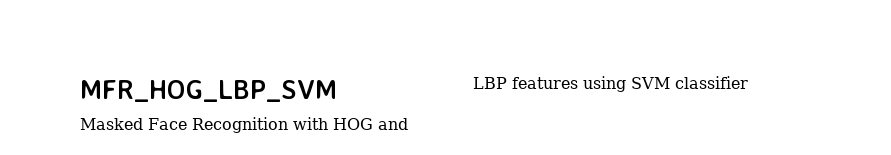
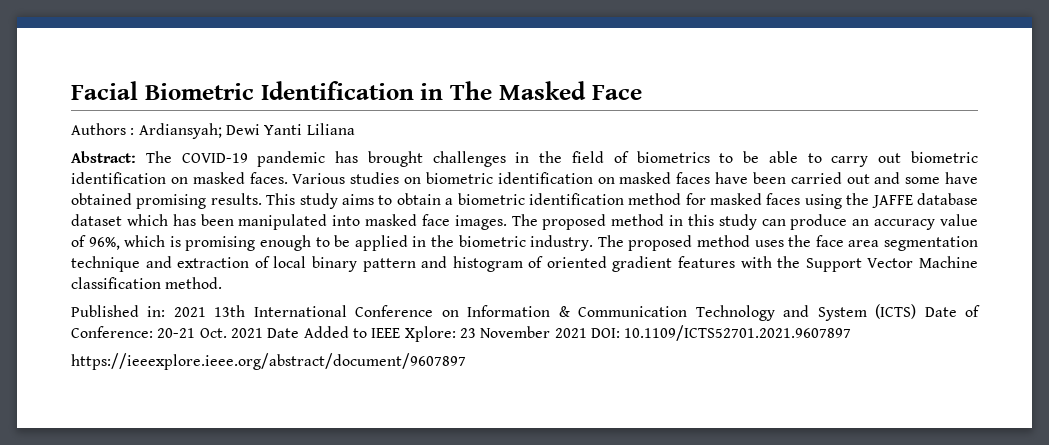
- MFR_HOG_LBP_SVM
- Masked Face Recognition with HOG and LBP features using SVM classifier
+ Facial Biometric Identification in The Masked Face
+ Authors : Ardiansyah; Dewi Yanti Liliana
+ Abstract: The COVID-19 pandemic has brought challenges in the field of biometrics to be able to carry out biometric identification on masked faces. Various studies on biometric identification on masked faces have been carried out and some have obtained promising results. This study aims to obtain a biometric identification method for masked faces using the JAFFE database dataset which has been manipulated into masked face images. The proposed method in this study can produce an accuracy value of 96%, which is promising enough to be applied in the biometric industry. The proposed method uses the face area segmentation technique and extraction of local binary pattern and histogram of oriented gradient features with the Support Vector Machine classification method.
+ Published in: 2021 13th International Conference on Information & Communication Technology and System (ICTS) Date of Conference: 20-21 Oct. 2021 Date Added to IEEE Xplore: 23 November 2021 DOI: 10.1109/ICTS52701.2021.9607897
+ https://ieeexplore.ieee.org/abstract/document/9607897

